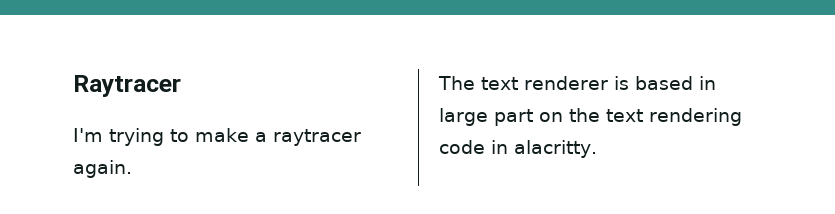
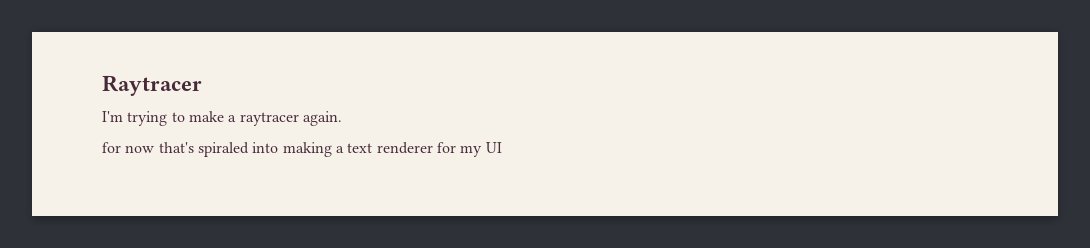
- The text renderer is based in large part on the text rendering code in alacritty.
+ for now that's spiraled into making a text renderer for my UI

